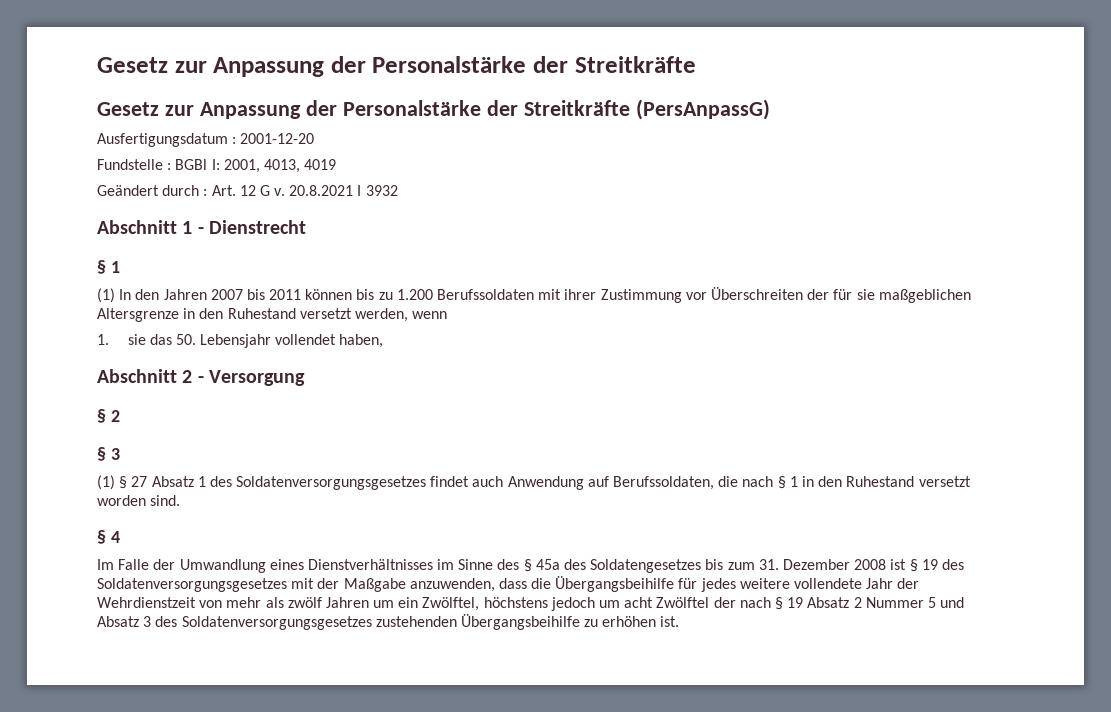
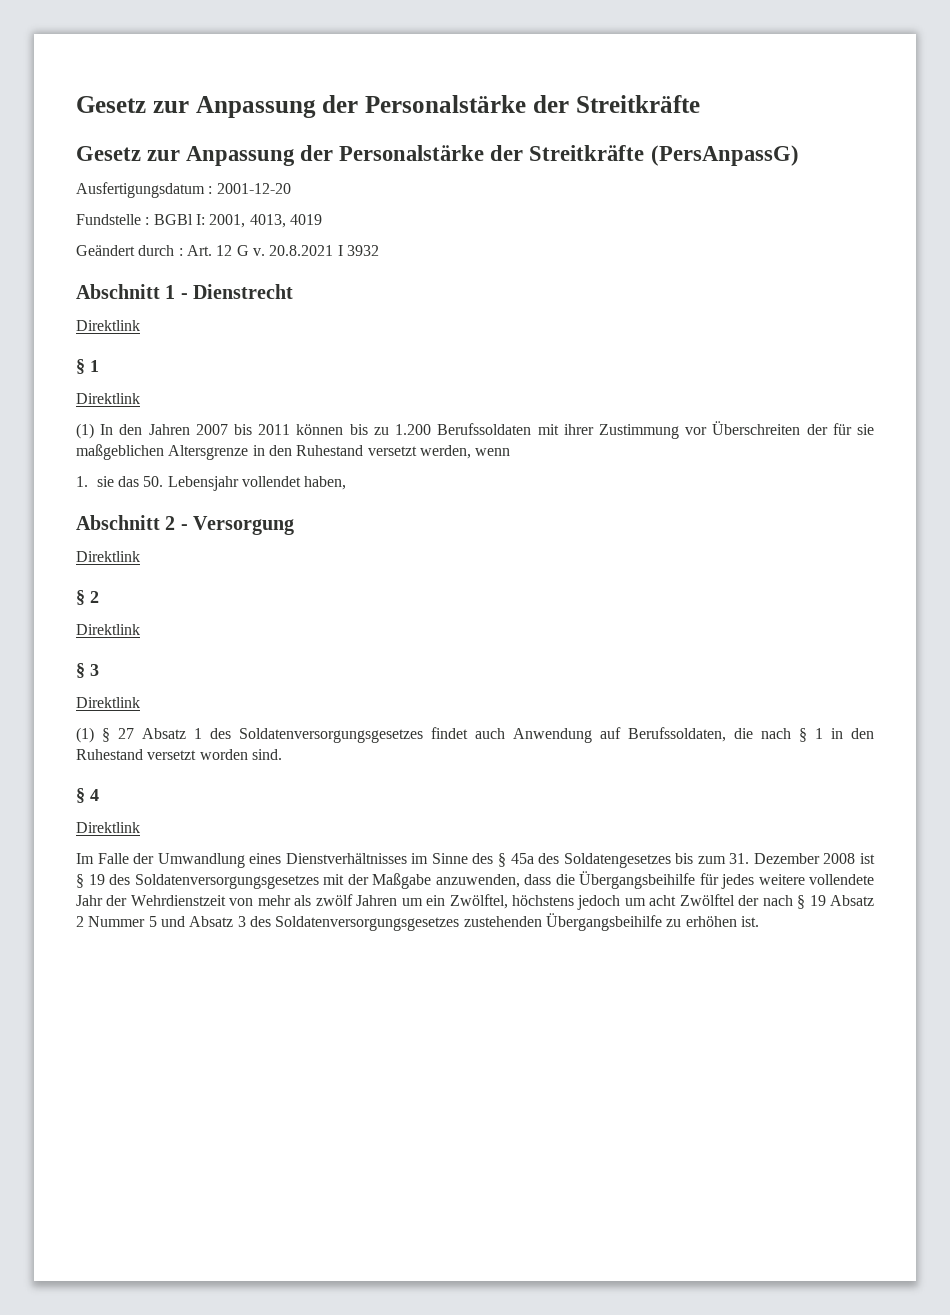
  Abschnitt 1 - Dienstrecht
+ Direktlink
  § 1
+ Direktlink
  Abschnitt 2 - Versorgung
+ Direktlink
  § 2
+ Direktlink
  § 3
+ Direktlink
  § 4
+ Direktlink

